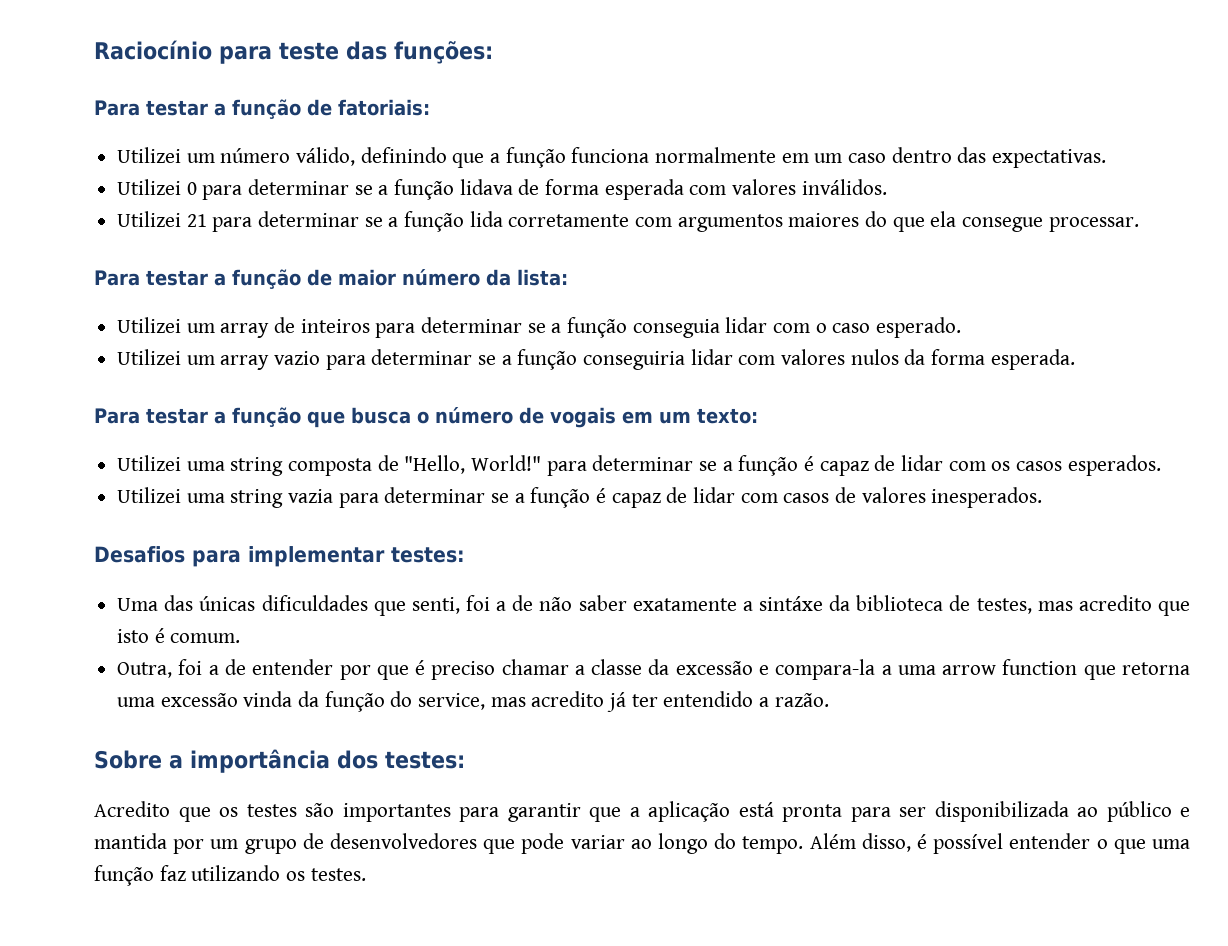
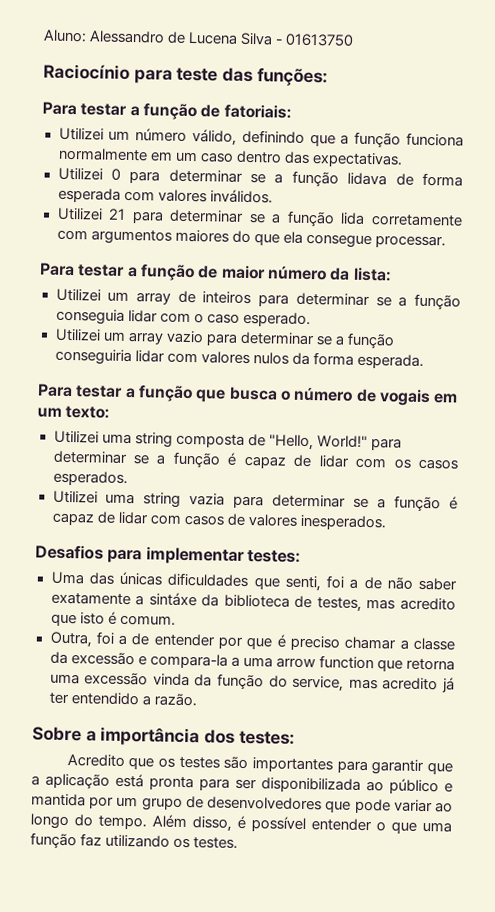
+ Aluno: Alessandro de Lucena Silva - 01613750

